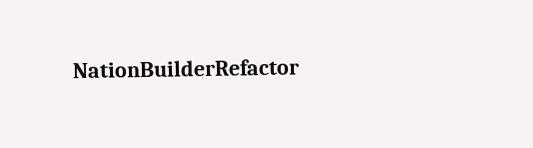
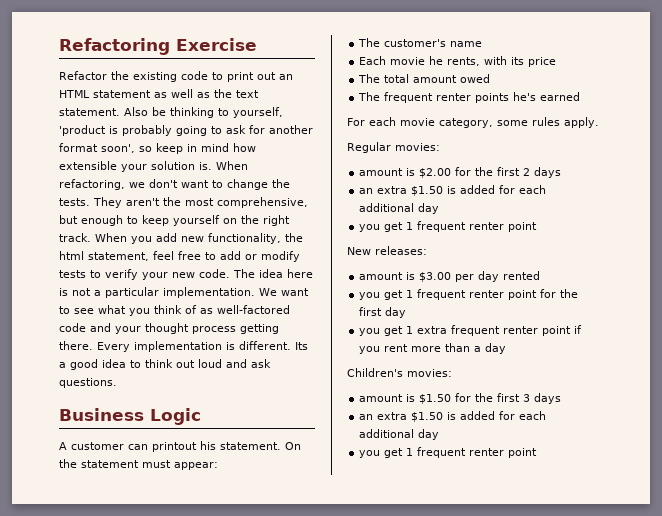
- NationBuilderRefactor
+ Refactoring Exercise
+ Refactor the existing code to print out an HTML statement as well as the text statement. Also be thinking to yourself, 'product is probably going to ask for another format soon', so keep in mind how extensible your solution is. When refactoring, we don't want to change the tests. They aren't the most comprehensive, but enough to keep yourself on the right track. When you add new functionality, the html statement, feel free to add or modify tests to verify your new code. The idea here is not a particular implementation. We want to see what you think of as well-factored code and your thought process getting there. Every implementation is different. Its a good idea to think out loud and ask questions.
+ Business Logic
+ A customer can printout his statement. On the statement must appear:
+ The customer's name
+ Each movie he rents, with its price
+ The total amount owed
+ The frequent renter points he's earned
+ For each movie category, some rules apply.
+ Regular movies:
+ amount is $2.00 for the first 2 days
+ an extra $1.50 is added for each additional day
+ you get 1 frequent renter point
+ New releases:
+ amount is $3.00 per day rented
+ you get 1 frequent renter point for the first day
+ you get 1 extra frequent renter point if you rent more than a day
+ Children's movies:
+ amount is $1.50 for the first 3 days
+ an extra $1.50 is added for each additional day
+ you get 1 frequent renter point

